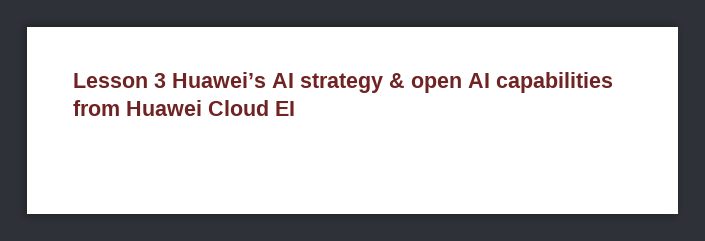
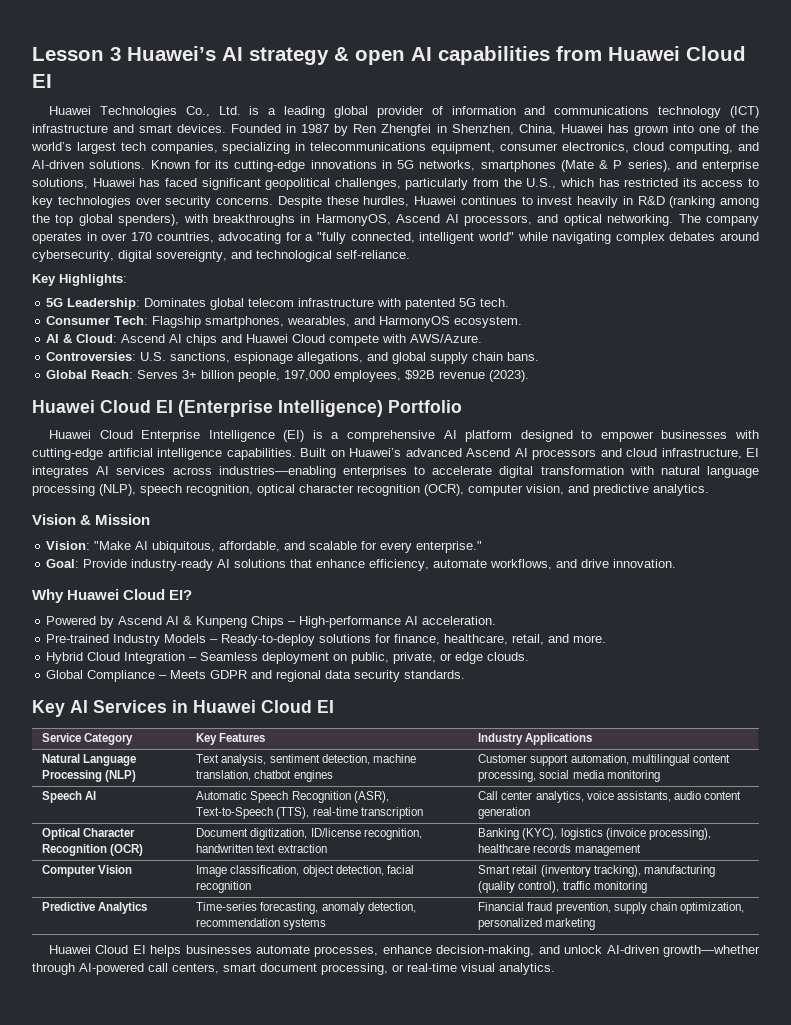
+ Huawei Technologies Co., Ltd. is a leading global provider of information and communications technology (ICT) infrastructure and smart devices. Founded in 1987 by Ren Zhengfei in Shenzhen, China, Huawei has grown into one of the world’s largest tech companies, specializing in telecommunications equipment, consumer electronics, cloud computing, and AI-driven solutions. Known for its cutting-edge innovations in 5G networks, smartphones (Mate & P series), and enterprise solutions, Huawei has faced significant geopolitical challenges, particularly from the U.S., which has restricted its access to key technologies over security concerns. Despite these hurdles, Huawei continues to invest heavily in R&D (ranking among the top global spenders), with breakthroughs in HarmonyOS, Ascend AI processors, and optical networking. The company operates in over 170 countries, advocating for a "fully connected, intelligent world" while navigating complex debates around cybersecurity, digital sovereignty, and technological self-reliance.
+ Key Highlights:
+ 5G Leadership: Dominates global telecom infrastructure with patented 5G tech.
+ Consumer Tech: Flagship smartphones, wearables, and HarmonyOS ecosystem.
+ AI & Cloud: Ascend AI chips and Huawei Cloud compete with AWS/Azure.
+ Controversies: U.S. sanctions, espionage allegations, and global supply chain bans.
+ Global Reach: Serves 3+ billion people, 197,000 employees, $92B revenue (2023).
+ Huawei Cloud EI (Enterprise Intelligence) Portfolio
+ Huawei Cloud Enterprise Intelligence (EI) is a comprehensive AI platform designed to empower businesses with cutting-edge artificial intelligence capabilities. Built on Huawei’s advanced Ascend AI processors and cloud infrastructure, EI integrates AI services across industries—enabling enterprises to accelerate digital transformation with natural language processing (NLP), speech recognition, optical character recognition (OCR), computer vision, and predictive analytics.
+ Vision & Mission
+ Vision: "Make AI ubiquitous, affordable, and scalable for every enterprise."
+ Goal: Provide industry-ready AI solutions that enhance efficiency, automate workflows, and drive innovation.
+ Why Huawei Cloud EI?
+ Powered by Ascend AI & Kunpeng Chips – High-performance AI acceleration.
+ Pre-trained Industry Models – Ready-to-deploy solutions for finance, healthcare, retail, and more.
+ Hybrid Cloud Integration – Seamless deployment on public, private, or edge clouds.
+ Global Compliance – Meets GDPR and regional data security standards.
+ Key AI Services in Huawei Cloud EI
+ Service Category | Key Features | Industry Applications
+ Natural Language Processing (NLP) | Text analysis, sentiment detection, machine translation, chatbot engines | Customer support automation, multilingual content processing, social media monitoring
+ Speech AI | Automatic Speech Recognition (ASR), Text-to-Speech (TTS), real-time transcription | Call center analytics, voice assistants, audio content generation
+ Optical Character Recognition (OCR) | Document digitization, ID/license recognition, handwritten text extraction | Banking (KYC), logistics (invoice processing), healthcare records management
+ Computer Vision | Image classification, object detection, facial recognition | Smart retail (inventory tracking), manufacturing (quality control), traffic monitoring
+ Predictive Analytics | Time-series forecasting, anomaly detection, recommendation systems | Financial fraud prevention, supply chain optimization, personalized marketing
+ Huawei Cloud EI helps businesses automate processes, enhance decision-making, and unlock AI-driven growth—whether through AI-powered call centers, smart document processing, or real-time visual analytics.

